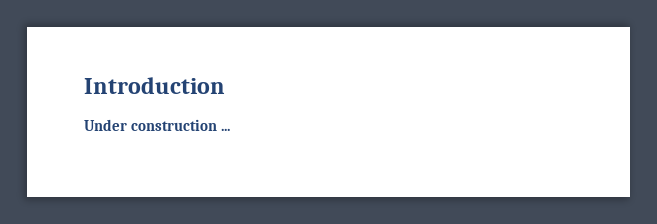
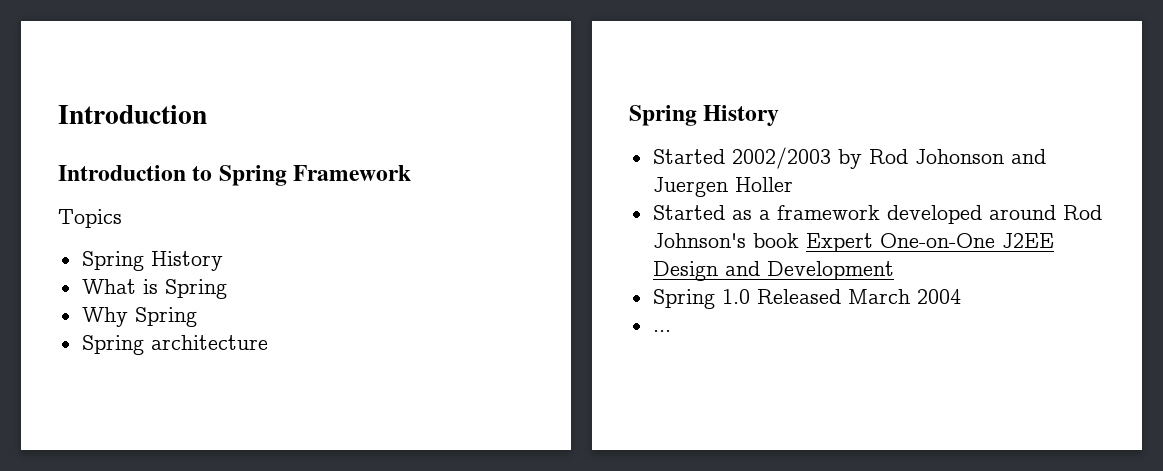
- Under construction ...
+ Introduction to Spring Framework
+ Topics
+ Spring History
+ What is Spring
+ Why Spring
+ Spring architecture
+ Spring History
+ Started 2002/2003 by Rod Johonson and Juergen Holler
+ Started as a framework developed around Rod Johnson's book Expert One-on-One J2EE Design and Development
+ Spring 1.0 Released March 2004
+ ...

